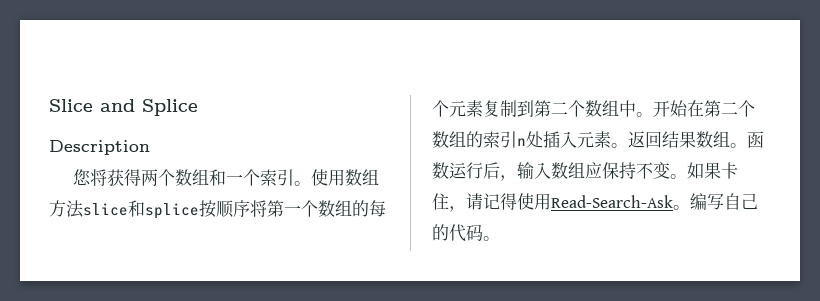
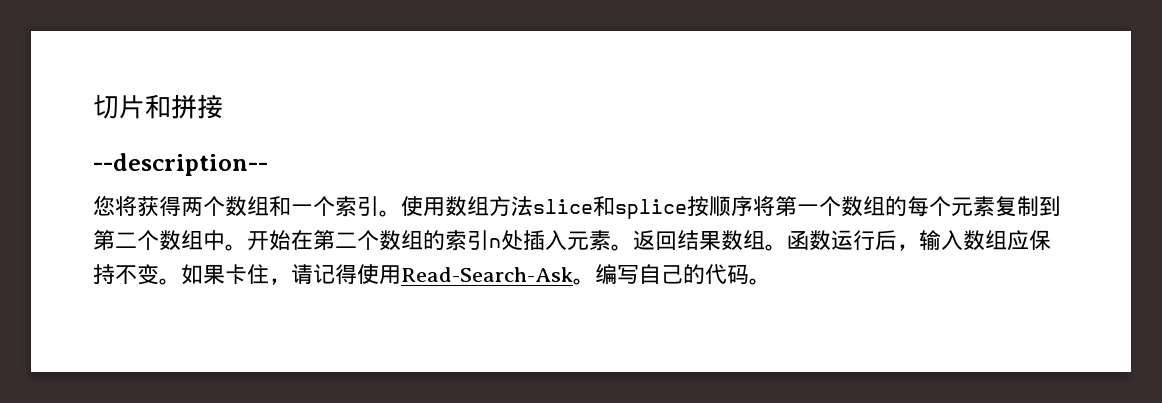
- Slice and Splice
- Description
+ 切片和拼接
+ --description--

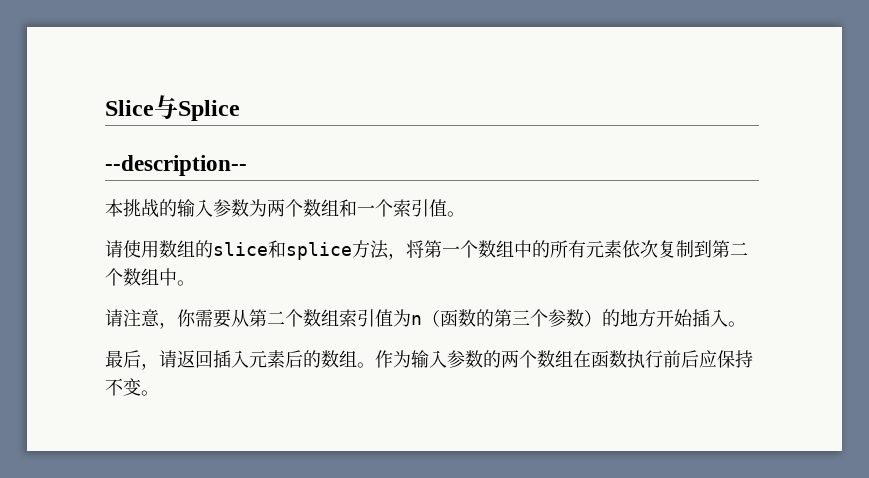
- 切片和拼接
+ Slice与Splice
- 您将获得两个数组和一个索引。使用数组方法slice和splice按顺序将第一个数组的每个元素复制到第二个数组中。开始在第二个数组的索引n处插入元素。返回结果数组。函数运行后，输入数组应保持不变。如果卡住，请记得使用Read-Search-Ask。编写自己的代码。
+ 本挑战的输入参数为两个数组和一个索引值。
+ 请使用数组的slice和splice方法，将第一个数组中的所有元素依次复制到第二个数组中。
+ 请注意，你需要从第二个数组索引值为n（函数的第三个参数）的地方开始插入。
+ 最后，请返回插入元素后的数组。作为输入参数的两个数组在函数执行前后应保持不变。

